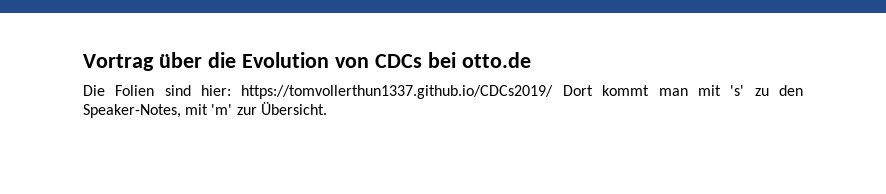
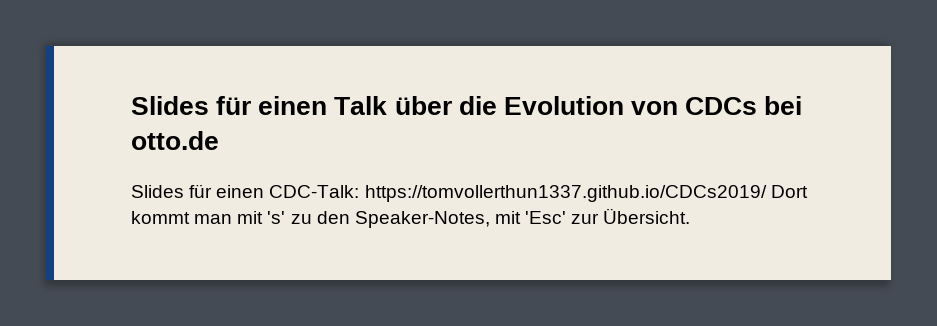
- Vortrag über die Evolution von CDCs bei otto.de
+ Slides für einen Talk über die Evolution von CDCs bei otto.de
- Die Folien sind hier: https://tomvollerthun1337.github.io/CDCs2019/ Dort kommt man mit 's' zu den Speaker-Notes, mit 'm' zur Übersicht.
+ Slides für einen CDC-Talk: https://tomvollerthun1337.github.io/CDCs2019/ Dort kommt man mit 's' zu den Speaker-Notes, mit 'Esc' zur Übersicht.

